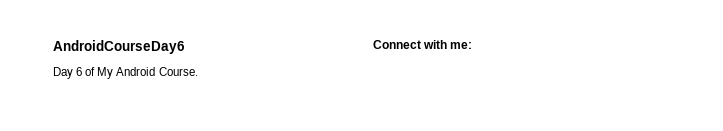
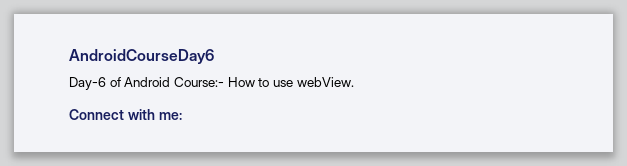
- Day 6 of My Android Course.
+ Day-6 of Android Course:- How to use webView.

